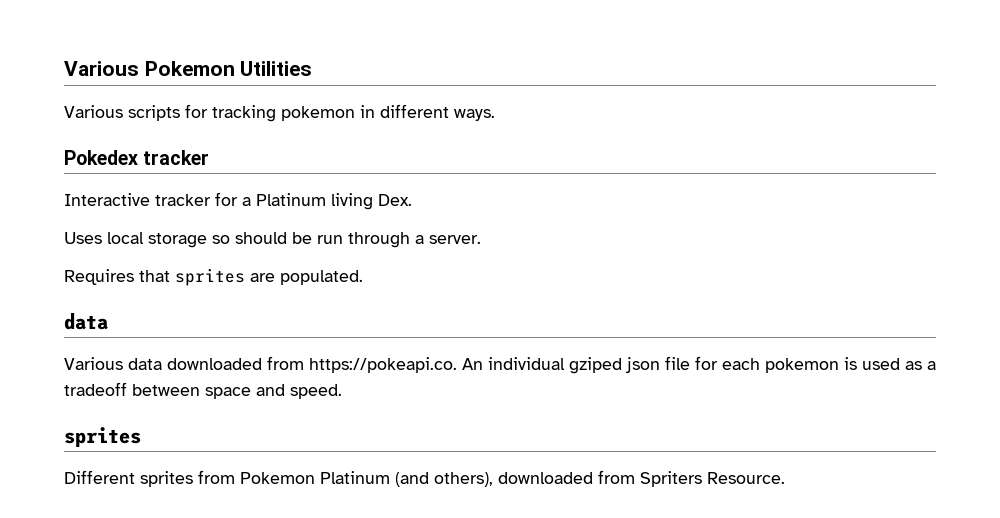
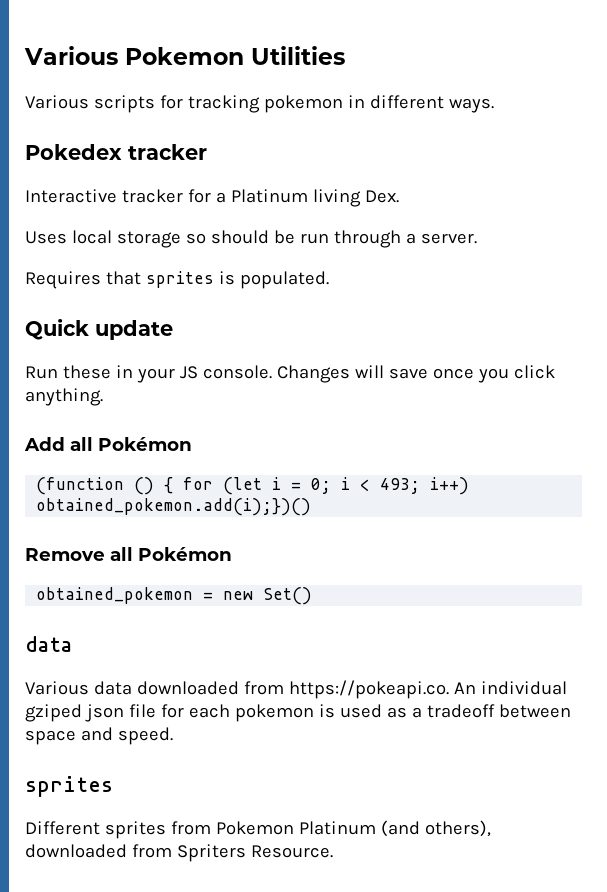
- Requires that sprites are populated.
+ Requires that sprites is populated.
+ Quick update
+ Run these in your JS console. Changes will save once you click anything.
+ Add all Pokémon
+ (function () { for (let i = 0; i < 493; i++) obtained_pokemon.add(i);})()
+ Remove all Pokémon
+ obtained_pokemon = new Set()

